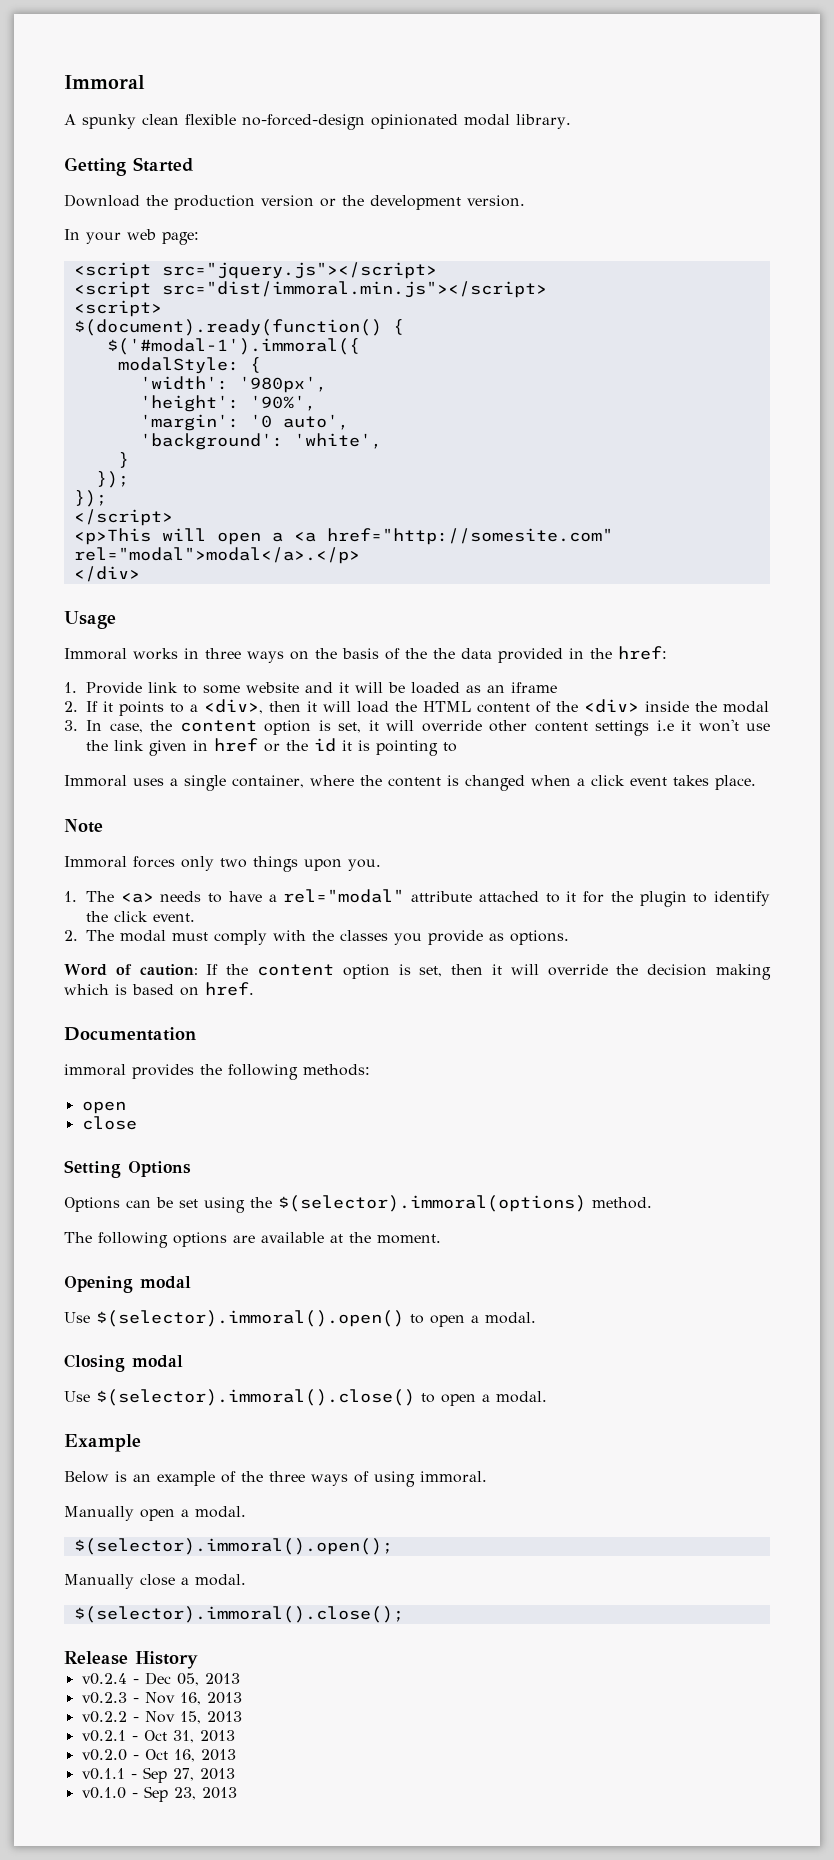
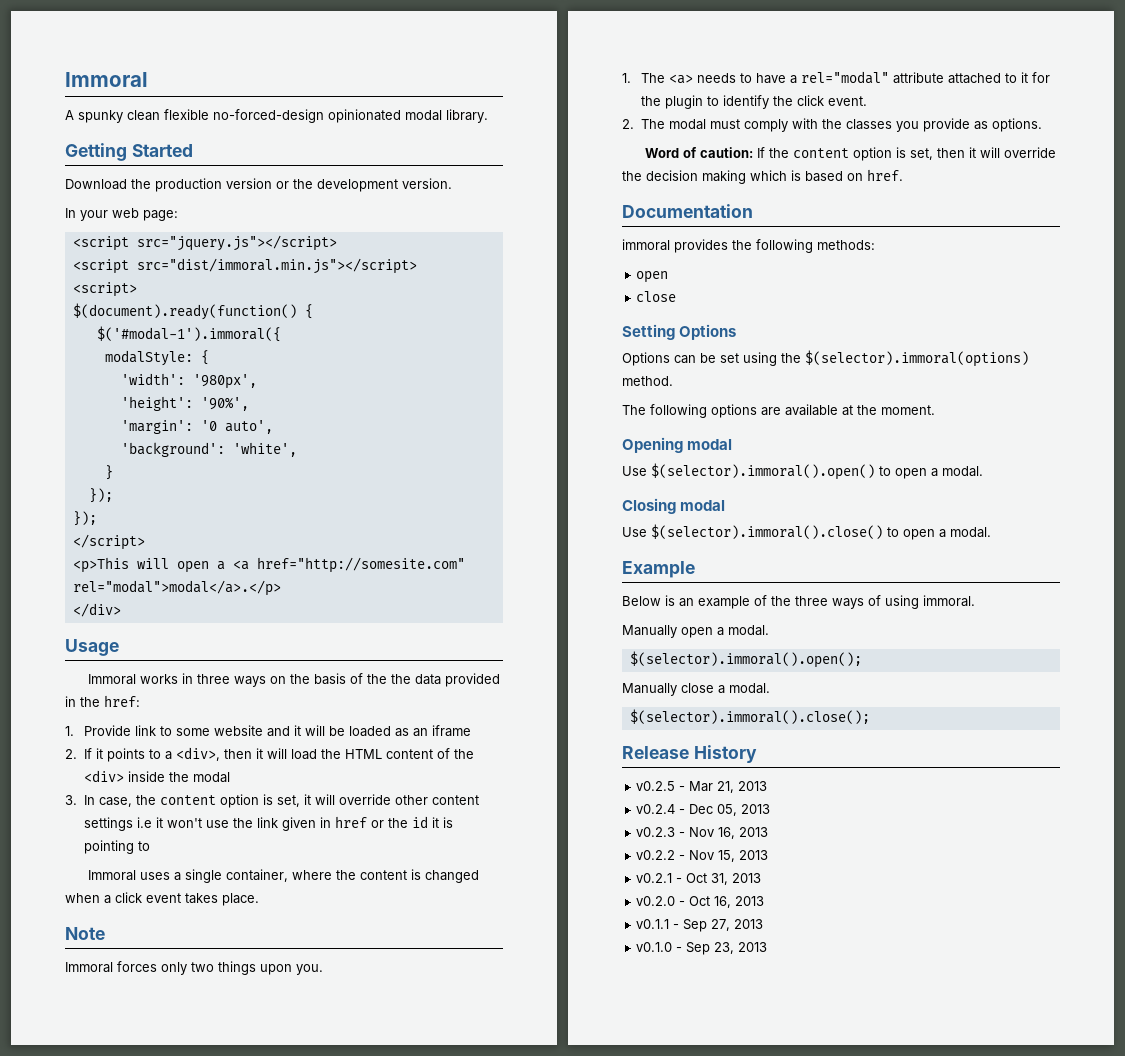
+ v0.2.5 - Mar 21, 2013

